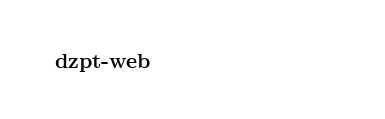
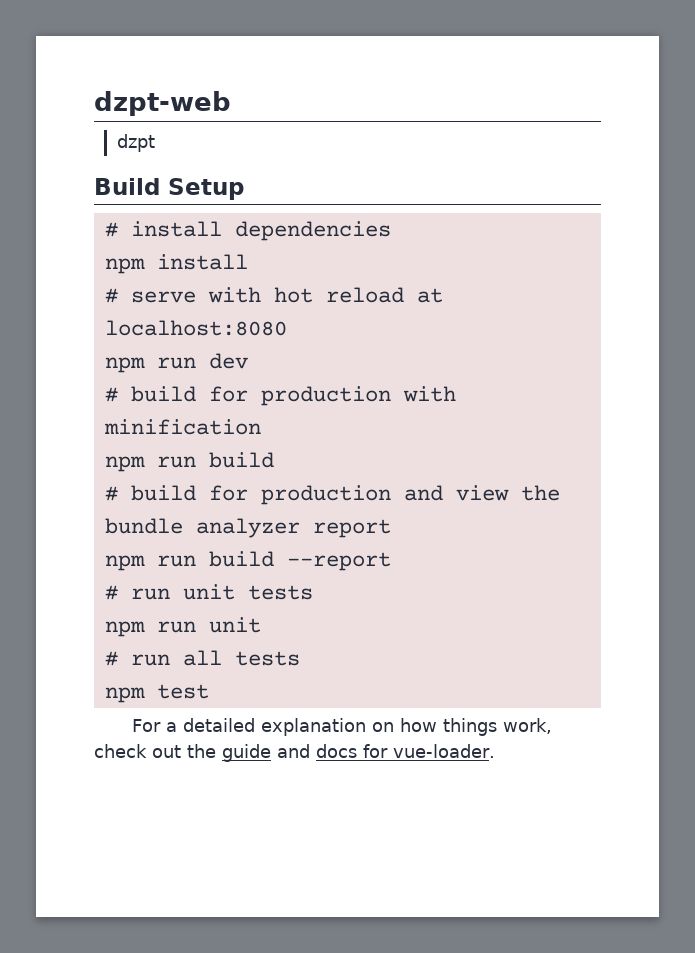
+ dzpt
+ Build Setup
+ # install dependencies
+ npm install
+ # serve with hot reload at localhost:8080
+ npm run dev
+ # build for production with minification
+ npm run build
+ # build for production and view the bundle analyzer report
+ npm run build --report
+ # run unit tests
+ npm run unit
+ # run all tests
+ npm test
+ For a detailed explanation on how things work, check out the guide and docs for vue-loader.

